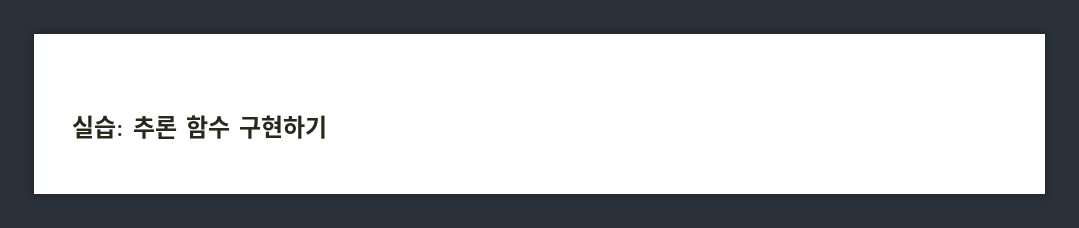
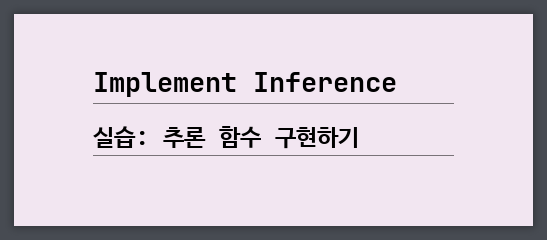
+ Implement Inference

